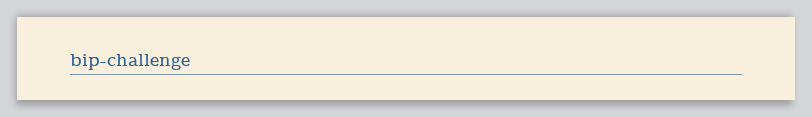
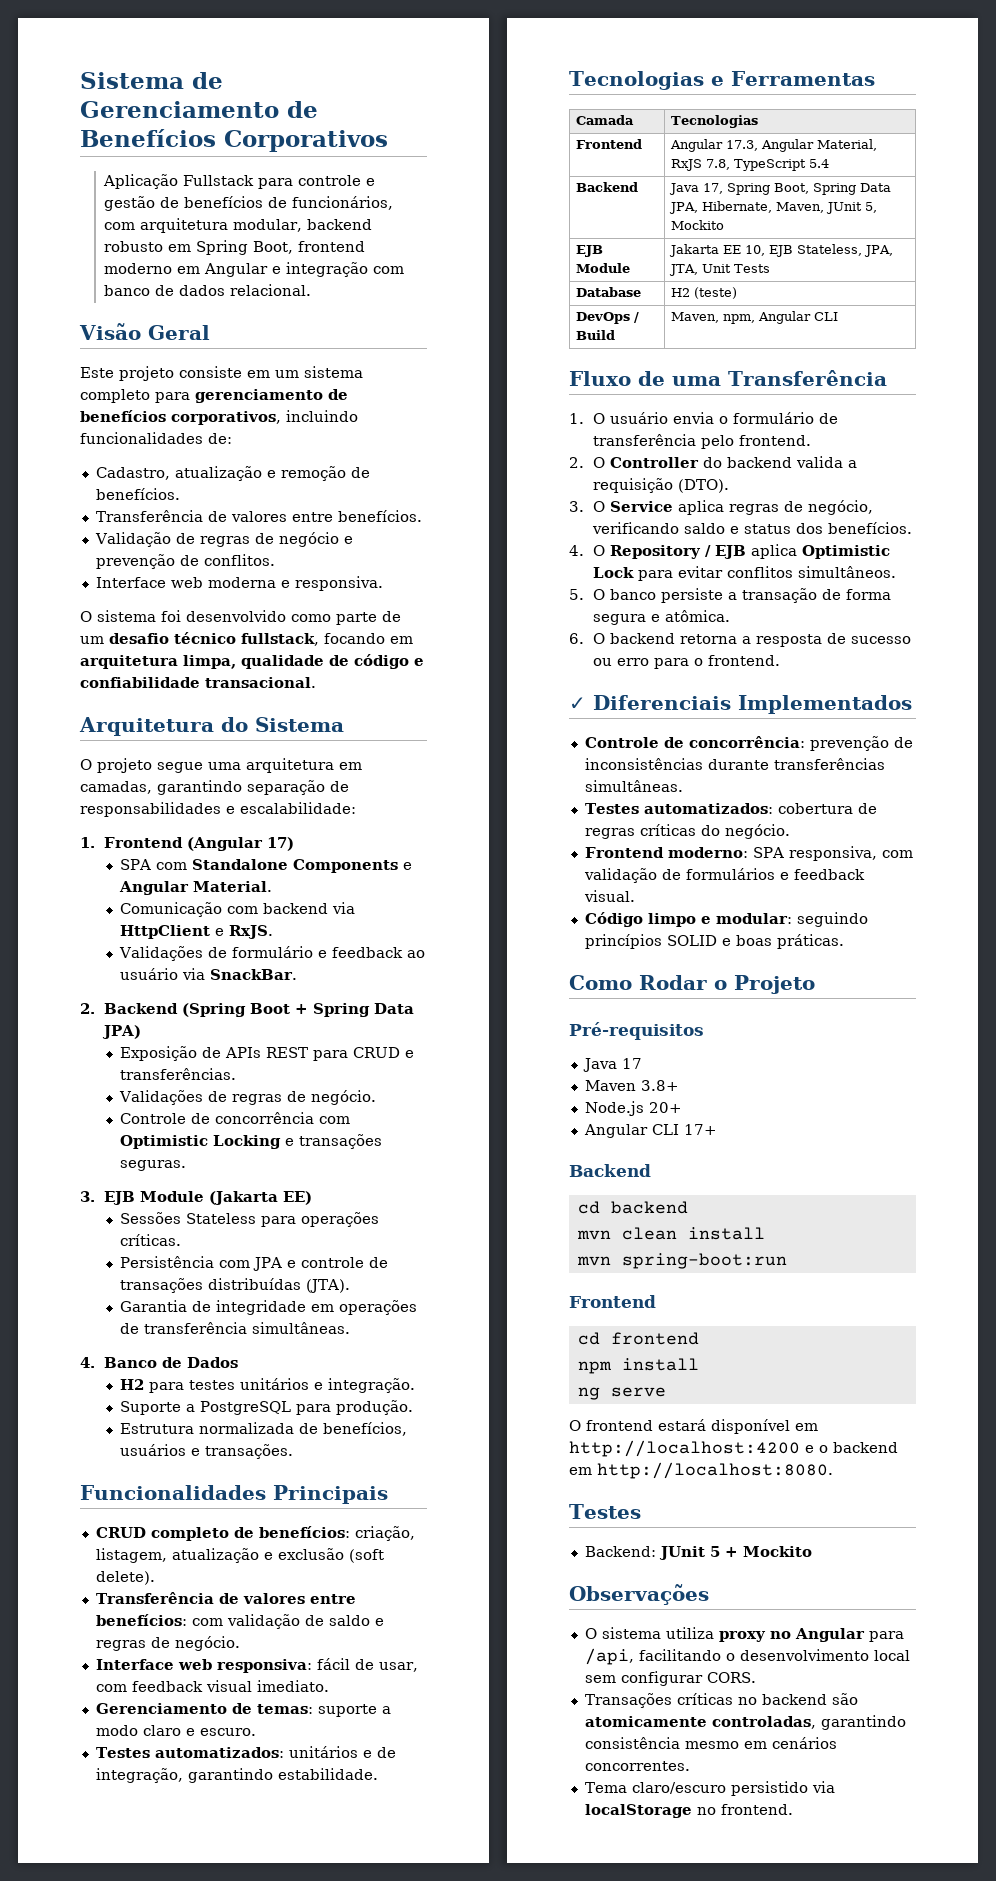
- bip-challenge
+ Sistema de Gerenciamento de Benefícios Corporativos
+ Aplicação Fullstack para controle e gestão de benefícios de funcionários, com arquitetura modular, backend robusto em Spring Boot, frontend moderno em Angular e integração com banco de dados relacional.
+ Visão Geral
+ Este projeto consiste em um sistema completo para gerenciamento de benefícios corporativos, incluindo funcionalidades de:
+ Cadastro, atualização e remoção de benefícios.
+ Transferência de valores entre benefícios.
+ Validação de regras de negócio e prevenção de conflitos.
+ Interface web moderna e responsiva.
+ O sistema foi desenvolvido como parte de um desafio técnico fullstack, focando em arquitetura limpa, qualidade de código e confiabilidade transacional.
+ Arquitetura do Sistema
+ O projeto segue uma arquitetura em camadas, garantindo separação de responsabilidades e escalabilidade:
+ 1. Frontend (Angular 17)
+ SPA com Standalone Components e Angular Material.
+ Comunicação com backend via HttpClient e RxJS.
+ Validações de formulário e feedback ao usuário via SnackBar.
+ 2. Backend (Spring Boot + Spring Data JPA)
+ Exposição de APIs REST para CRUD e transferências.
+ Validações de regras de negócio.
+ Controle de concorrência com Optimistic Locking e transações seguras.
+ 3. EJB Module (Jakarta EE)
+ Sessões Stateless para operações críticas.
+ Persistência com JPA e controle de transações distribuídas (JTA).
+ Garantia de integridade em operações de transferência simultâneas.
+ 4. Banco de Dados
+ H2 para testes unitários e integração.
+ Suporte a PostgreSQL para produção.
+ Estrutura normalizada de benefícios, usuários e transações.
+ Funcionalidades Principais
+ CRUD completo de benefícios: criação, listagem, atualização e exclusão (soft delete).
+ Transferência de valores entre benefícios: com validação de saldo e regras de negócio.
+ Interface web responsiva: fácil de usar, com feedback visual imediato.
+ Gerenciamento de temas: suporte a modo claro e escuro.
+ Testes automatizados: unitários e de integração, garantindo estabilidade.
+ Tecnologias e Ferramentas
+ Camada | Tecnologias
+ Frontend | Angular 17.3, Angular Material, RxJS 7.8, TypeScript 5.4
+ Backend | Java 17, Spring Boot, Spring Data JPA, Hibernate, Maven, JUnit 5, Mockito
+ EJB Module | Jakarta EE 10, EJB Stateless, JPA, JTA, Unit Tests
+ Database | H2 (teste)
+ DevOps / Build | Maven, npm, Angular CLI
+ Fluxo de uma Transferência
+ 1. O usuário envia o formulário de transferência pelo frontend.
+ 2. O Controller do backend valida a requisição (DTO).
+ 3. O Service aplica regras de negócio, verificando saldo e status dos benefícios.
+ 4. O Repository / EJB aplica Optimistic Lock para evitar conflitos simultâneos.
+ 5. O banco persiste a transação de forma segura e atômica.
+ 6. O backend retorna a resposta de sucesso ou erro para o frontend.
+ ✓ Diferenciais Implementados
+ Controle de concorrência: prevenção de inconsistências durante transferências simultâneas.
+ Testes automatizados: cobertura de regras críticas do negócio.
+ Frontend moderno: SPA responsiva, com validação de formulários e feedback visual.
+ Código limpo e modular: seguindo princípios SOLID e boas práticas.
+ Como Rodar o Projeto
+ Pré-requisitos
+ Java 17
+ Maven 3.8+
+ Node.js 20+
+ Angular CLI 17+
+ Backend
+ cd backend
+ mvn clean install
+ mvn spring-boot:run
+ Frontend
+ cd frontend
+ npm install
+ ng serve
+ O frontend estará disponível em http://localhost:4200 e o backend em http://localhost:8080.
+ Testes
+ Backend: JUnit 5 + Mockito
+ Observações
+ O sistema utiliza proxy no Angular para /api, facilitando o desenvolvimento local sem configurar CORS.
+ Transações críticas no backend são atomicamente controladas, garantindo consistência mesmo em cenários concorrentes.
+ Tema claro/escuro persistido via localStorage no frontend.

